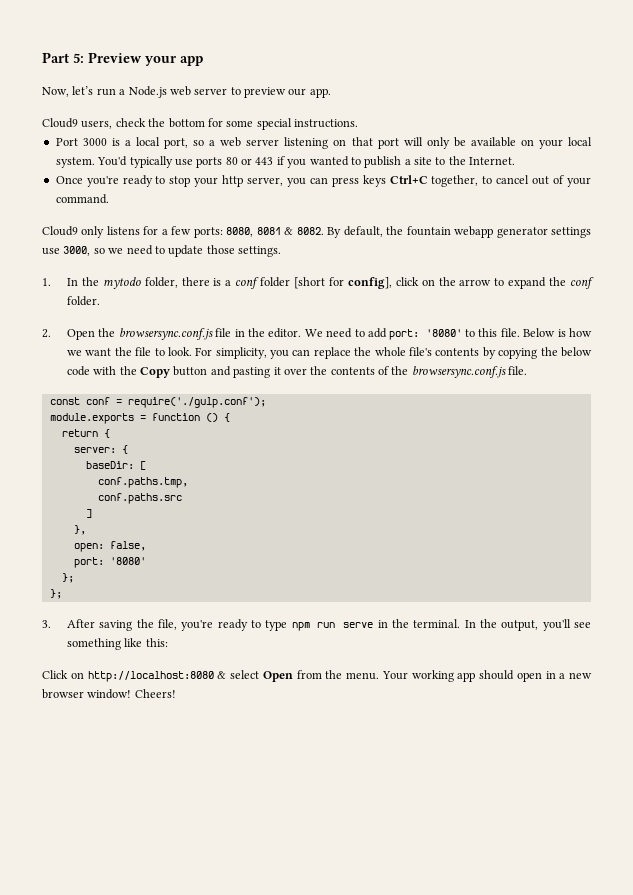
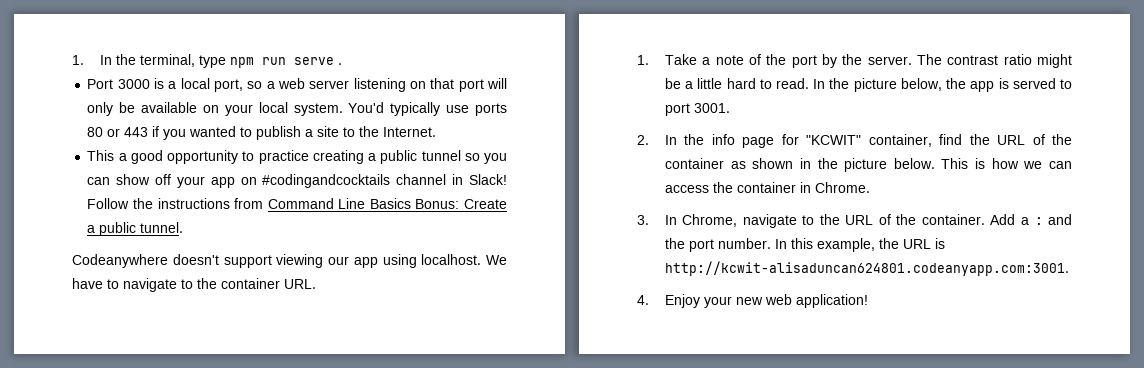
- Part 5: Preview your app
- Now, let’s run a Node.js web server to preview our app.
- Cloud9 users, check the bottom for some special instructions.
+ 1. In the terminal, type npm run serve .
- Once you're ready to stop your http server, you can press keys Ctrl+C together, to cancel out of your command.
- Cloud9 only listens for a few ports: 8080, 8081 & 8082. By default, the fountain webapp generator settings use 3000, so we need to update those settings.
- 1. In the mytodo folder, there is a conf folder [short for config], click on the arrow to expand the conf folder.
- 2. Open the browsersync.conf.js file in the editor. We need to add port: '8080' to this file. Below is how we want the file to look. For simplicity, you can replace the whole file's contents by copying the below code with the Copy button and pasting it over the contents of the browsersync.conf.js file.
- const conf = require('./gulp.conf');
- module.exports = function () {
- return {
- server: {
- baseDir: [
- conf.paths.tmp,
- conf.paths.src
- ]
- },
- open: false,
- port: '8080'
- };
- };
- 3. After saving the file, you're ready to type npm run serve in the terminal. In the output, you'll see something like this:
- Click on http://localhost:8080 & select Open from the menu. Your working app should open in a new browser window! Cheers!
+ This a good opportunity to practice creating a public tunnel so you can show off your app on #codingandcocktails channel in Slack! Follow the instructions from Command Line Basics Bonus: Create a public tunnel.
+ Codeanywhere doesn't support viewing our app using localhost. We have to navigate to the container URL.
+ 1. Take a note of the port by the server. The contrast ratio might be a little hard to read. In the picture below, the app is served to port 3001.
+ 2. In the info page for "KCWIT" container, find the URL of the container as shown in the picture below. This is how we can access the container in Chrome.
+ 3. In Chrome, navigate to the URL of the container. Add a : and the port number. In this example, the URL is http://kcwit-alisaduncan624801.codeanyapp.com:3001.
+ 4. Enjoy your new web application!

